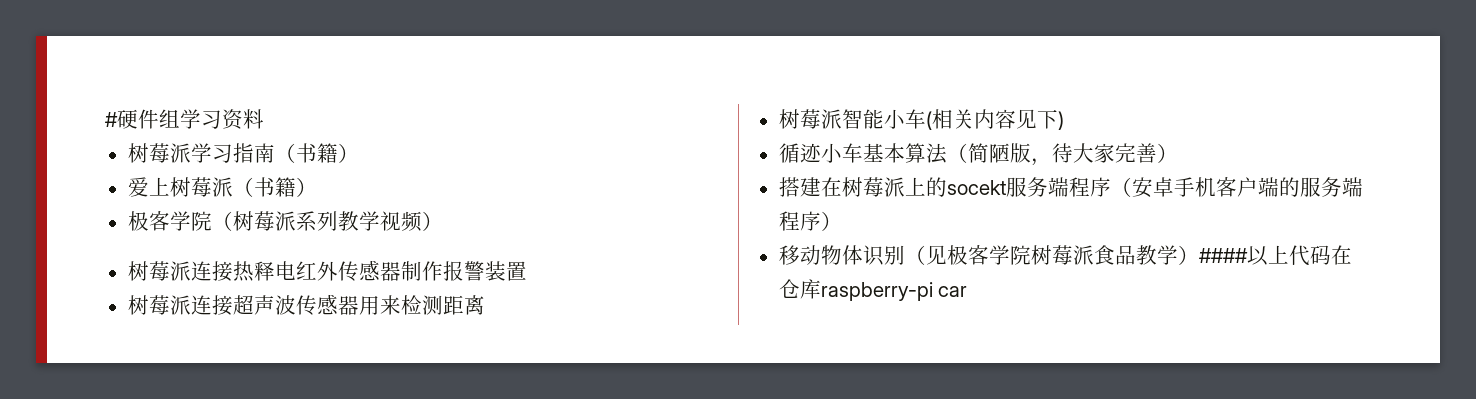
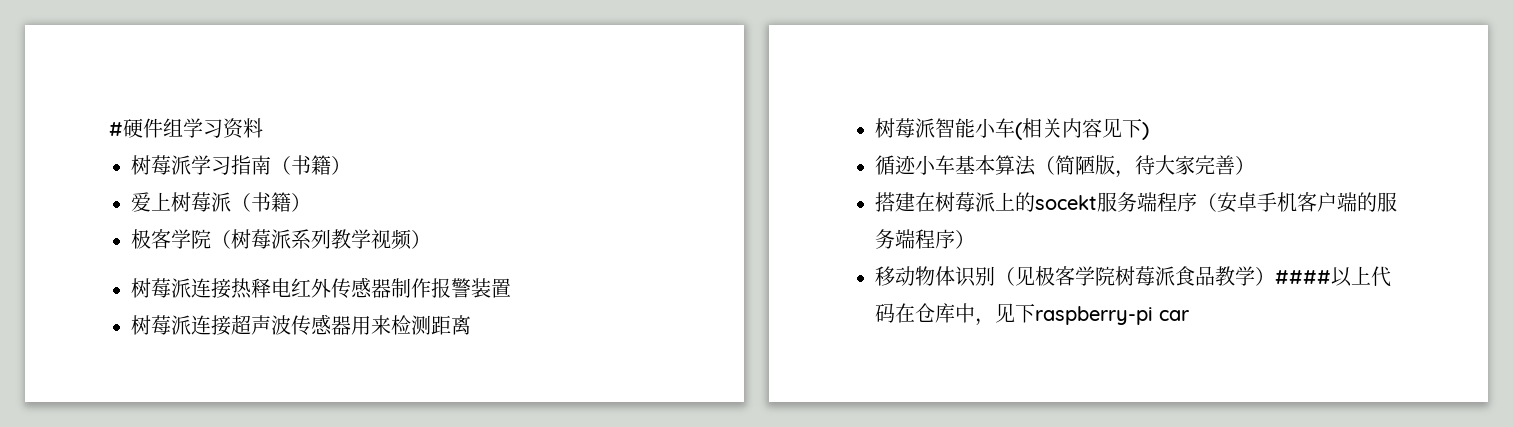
- 移动物体识别（见极客学院树莓派食品教学）####以上代码在仓库raspberry-pi car
+ 移动物体识别（见极客学院树莓派食品教学）####以上代码在仓库中，见下raspberry-pi car

